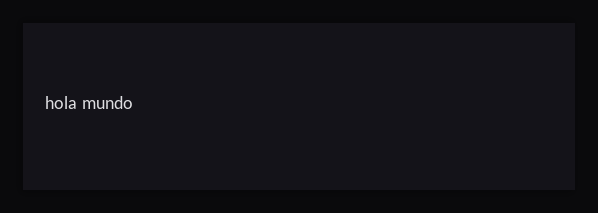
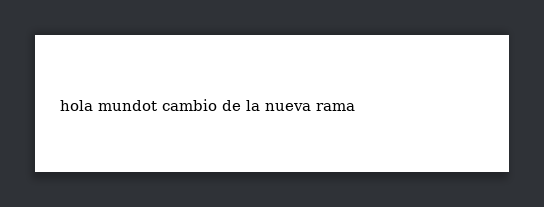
- hola mundo
+ hola mundot cambio de la nueva rama

